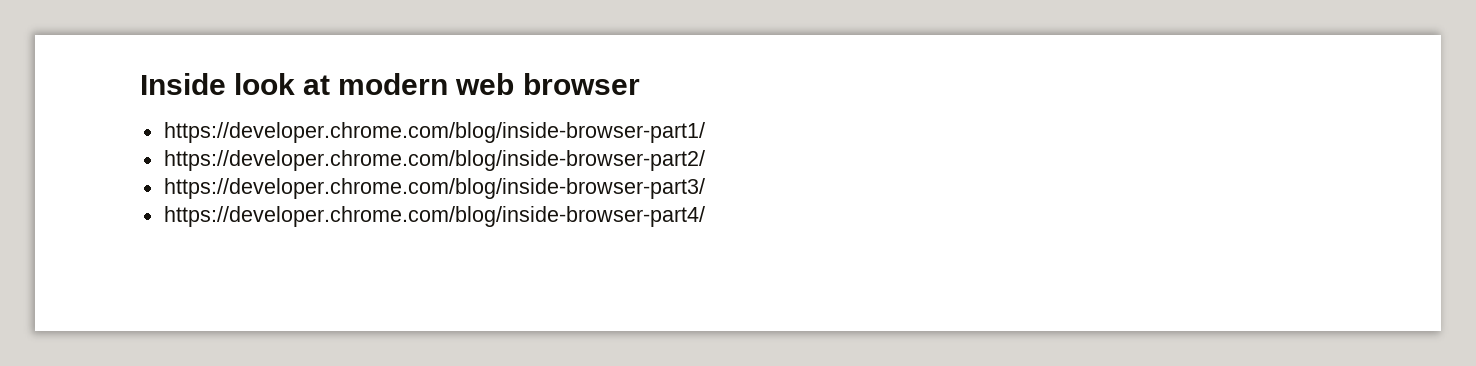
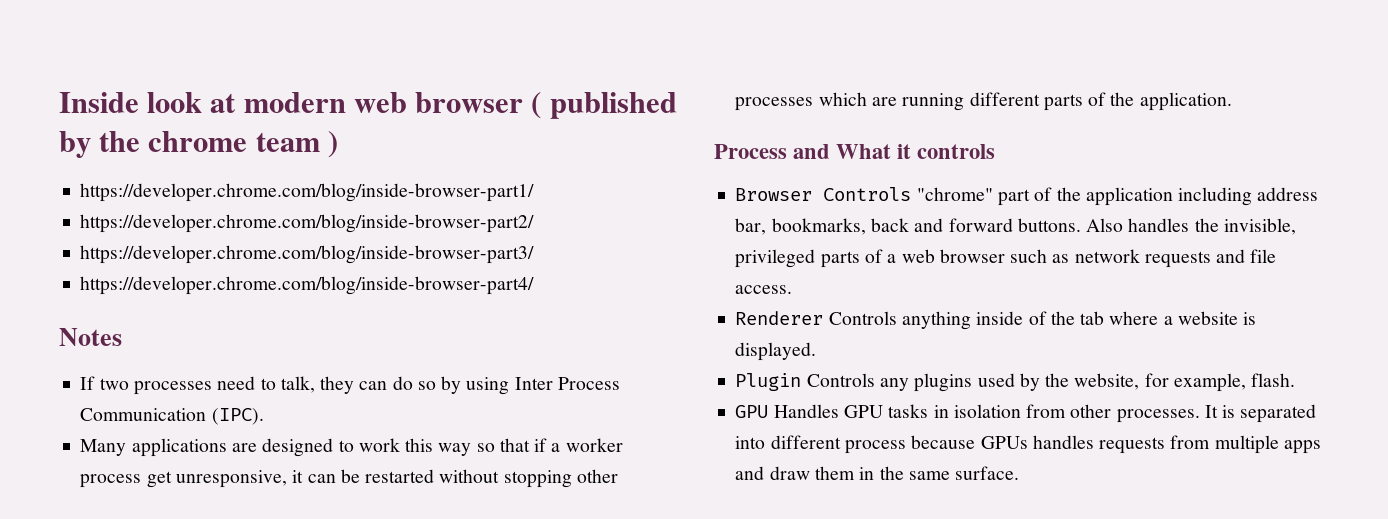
- Inside look at modern web browser
+ Inside look at modern web browser ( published by the chrome team )
  https://developer.chrome.com/blog/inside-browser-part1/
  https://developer.chrome.com/blog/inside-browser-part2/
  https://developer.chrome.com/blog/inside-browser-part3/
  https://developer.chrome.com/blog/inside-browser-part4/
+ Notes
+ If two processes need to talk, they can do so by using Inter Process Communication (IPC).
+ Many applications are designed to work this way so that if a worker process get unresponsive, it can be restarted without stopping other processes which are running different parts of the application.
+ Process and What it controls
+ Browser Controls "chrome" part of the application including address bar, bookmarks, back and forward buttons. Also handles the invisible, privileged parts of a web browser such as network requests and file access.
+ Renderer Controls anything inside of the tab where a website is displayed.
+ Plugin Controls any plugins used by the website, for example, flash.
+ GPU Handles GPU tasks in isolation from other processes. It is separated into different process because GPUs handles requests from multiple apps and draw them in the same surface.

